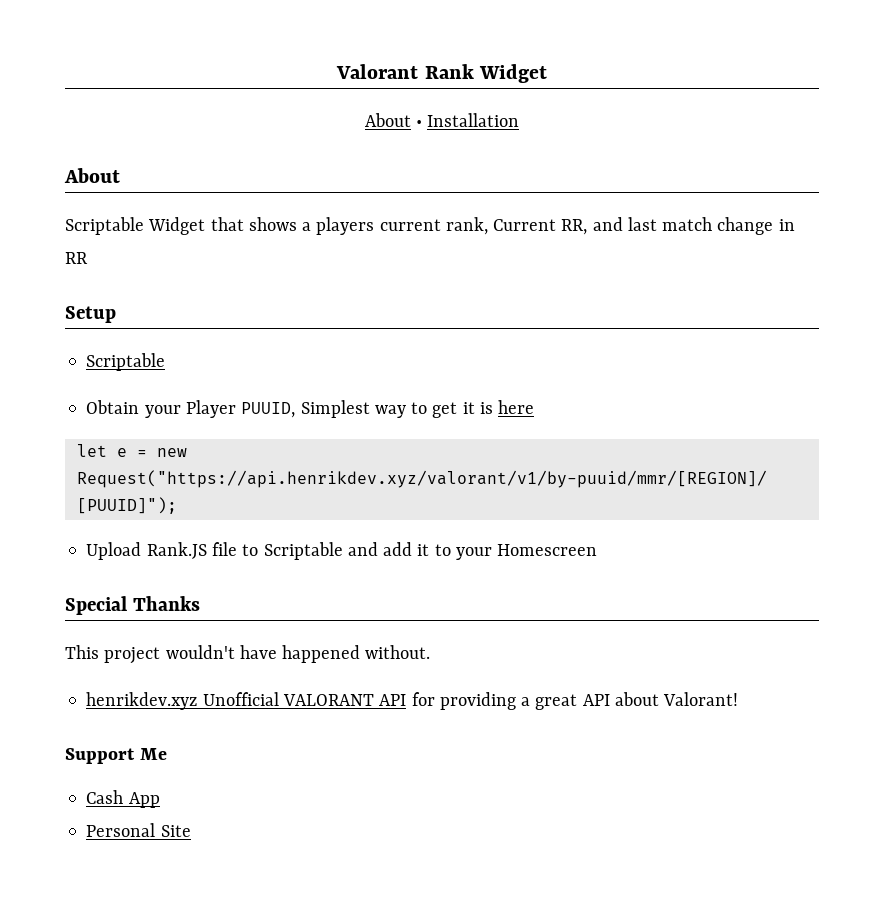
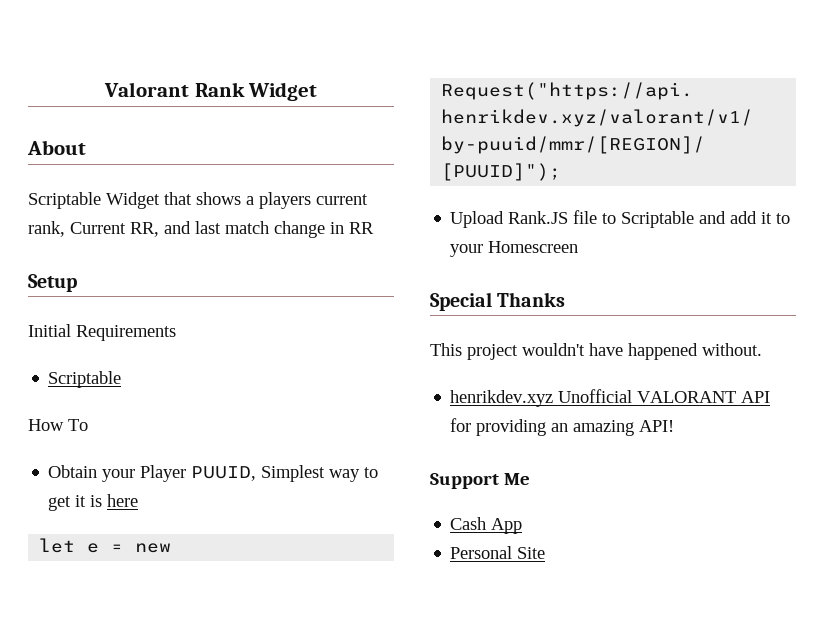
- About • Installation
  Setup
+ Initial Requirements
  Scriptable
+ How To
- henrikdev.xyz Unofficial VALORANT API for providing a great API about Valorant!
+ henrikdev.xyz Unofficial VALORANT API for providing an amazing API!

